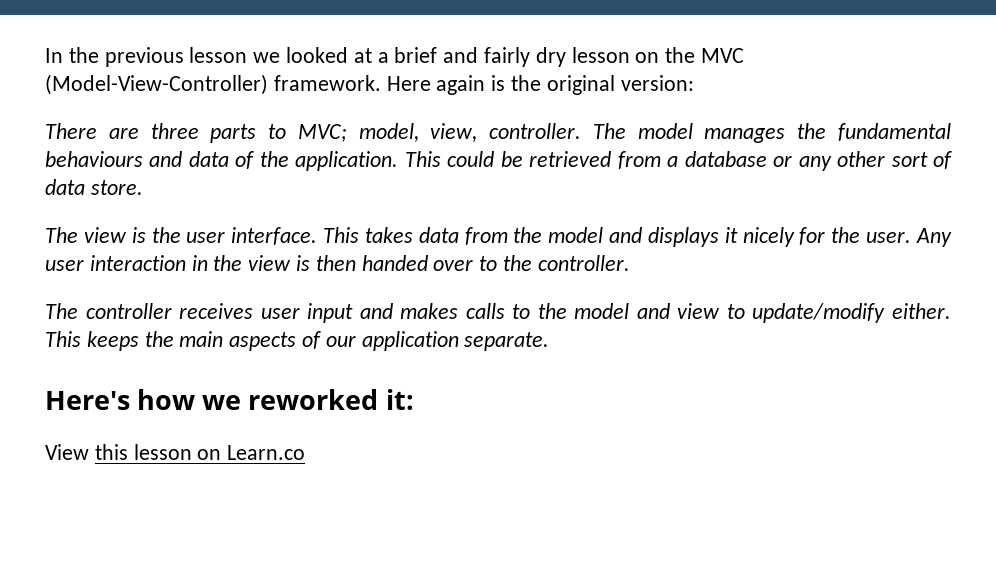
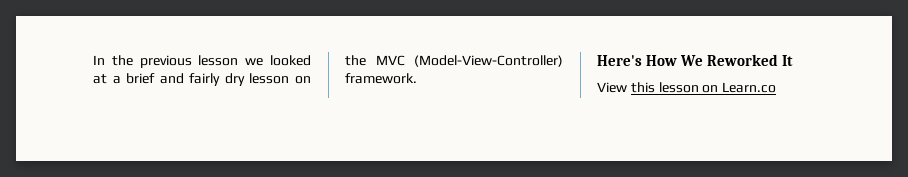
- In the previous lesson we looked at a brief and fairly dry lesson on the MVC (Model-View-Controller) framework. Here again is the original version:
- There are three parts to MVC; model, view, controller. The model manages the fundamental behaviours and data of the application. This could be retrieved from a database or any other sort of data store.
- The view is the user interface. This takes data from the model and displays it nicely for the user. Any user interaction in the view is then handed over to the controller.
- The controller receives user input and makes calls to the model and view to update/modify either. This keeps the main aspects of our application separate.
- Here's how we reworked it:
+ In the previous lesson we looked at a brief and fairly dry lesson on the MVC (Model-View-Controller) framework.
+ Here's How We Reworked It

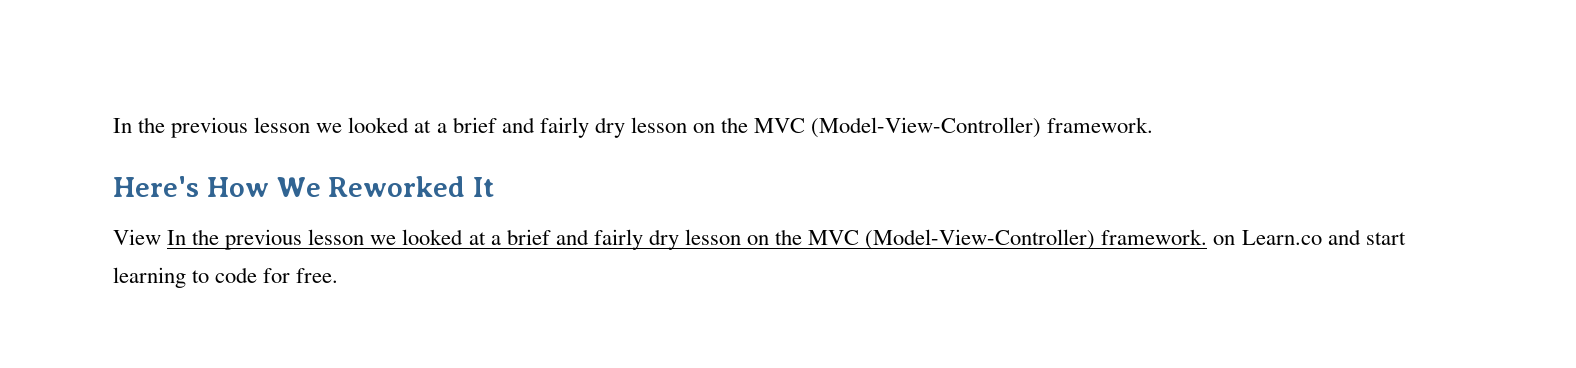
- View this lesson on Learn.co
+ View In the previous lesson we looked at a brief and fairly dry lesson on the MVC (Model-View-Controller) framework. on Learn.co and start learning to code for free.

